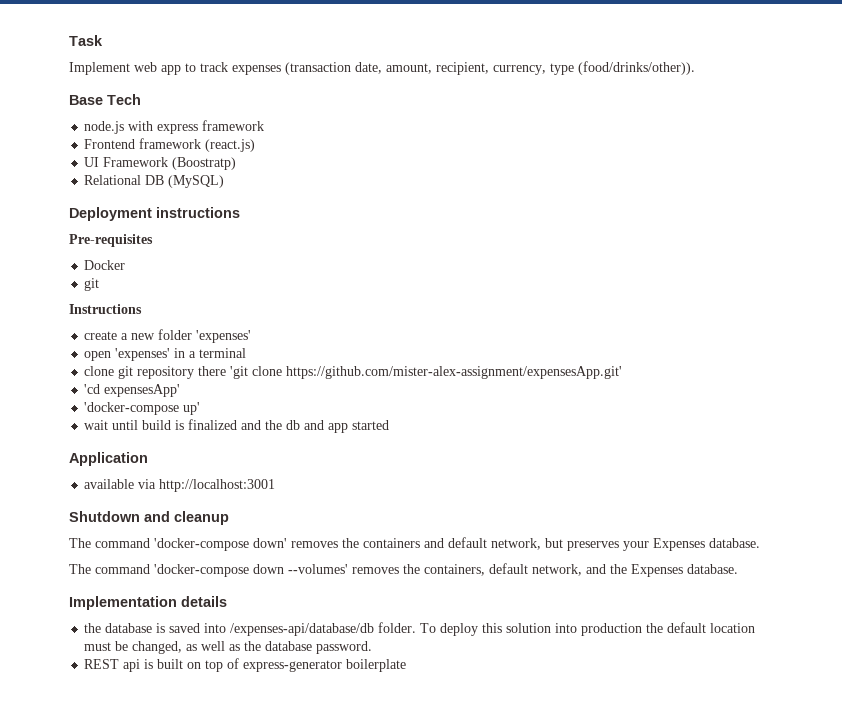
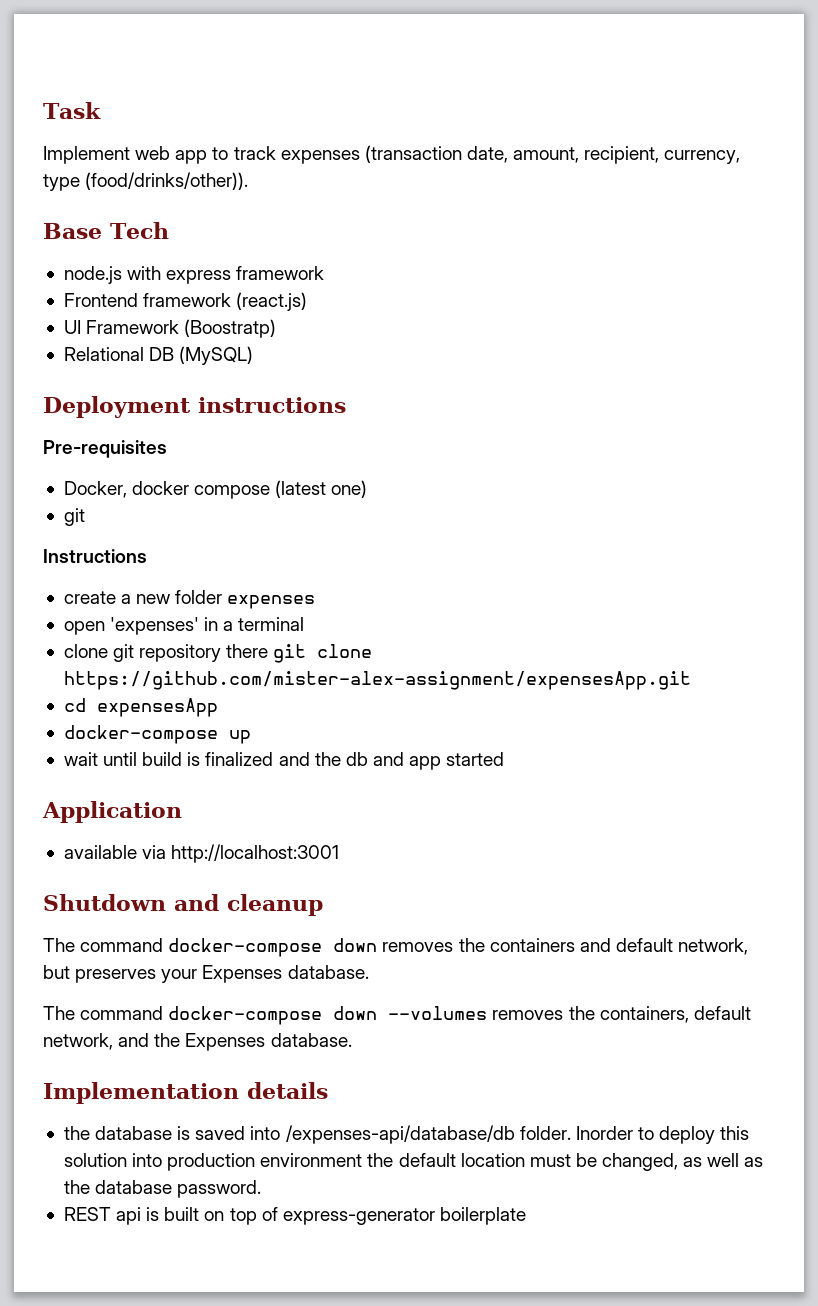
- Docker
+ Docker, docker compose (latest one)
- create a new folder 'expenses'
+ create a new folder expenses
- clone git repository there 'git clone https://github.com/mister-alex-assignment/expensesApp.git'
- 'cd expensesApp'
- 'docker-compose up'
+ clone git repository there git clone https://github.com/mister-alex-assignment/expensesApp.git
+ cd expensesApp
+ docker-compose up
- The command 'docker-compose down' removes the containers and default network, but preserves your Expenses database.
+ The command docker-compose down removes the containers and default network, but preserves your Expenses database.
- The command 'docker-compose down --volumes' removes the containers, default network, and the Expenses database.
+ The command docker-compose down --volumes removes the containers, default network, and the Expenses database.
- To deploy this solution into production the default location must be changed, as well as the database password.
+ Inorder to deploy this solution into production environment the default location must be changed, as well as the database password.

